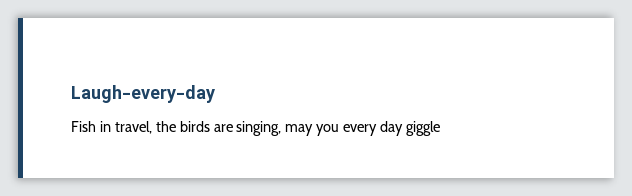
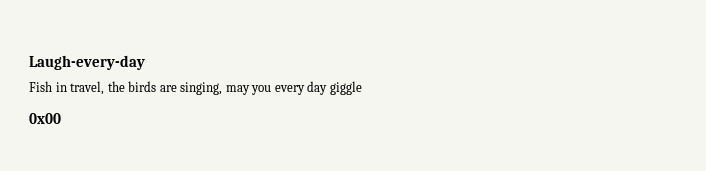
+ 0x00

